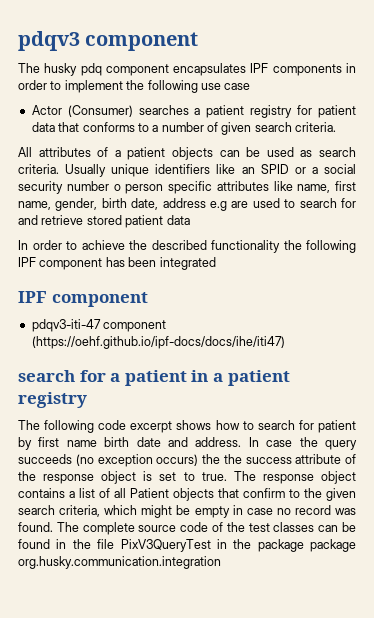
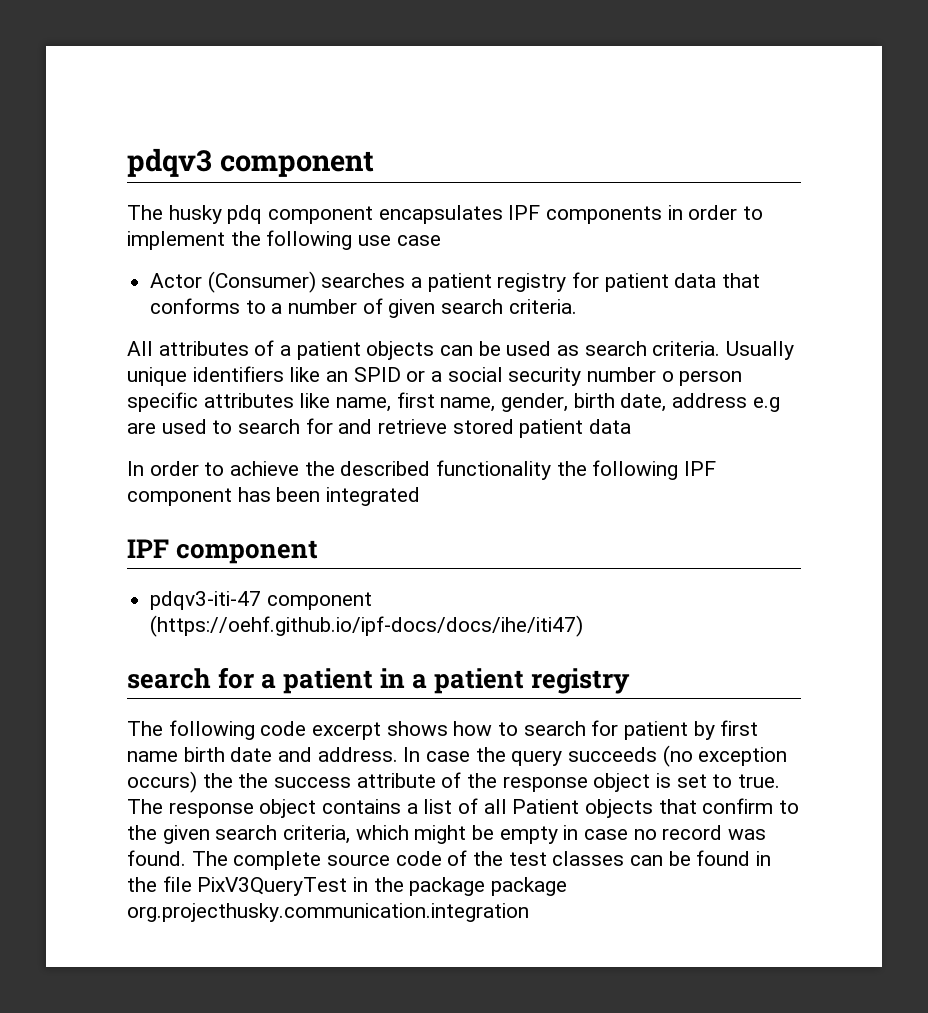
- The complete source code of the test classes can be found in the file PixV3QueryTest in the package package org.husky.communication.integration
+ The complete source code of the test classes can be found in the file PixV3QueryTest in the package package org.projecthusky.communication.integration

